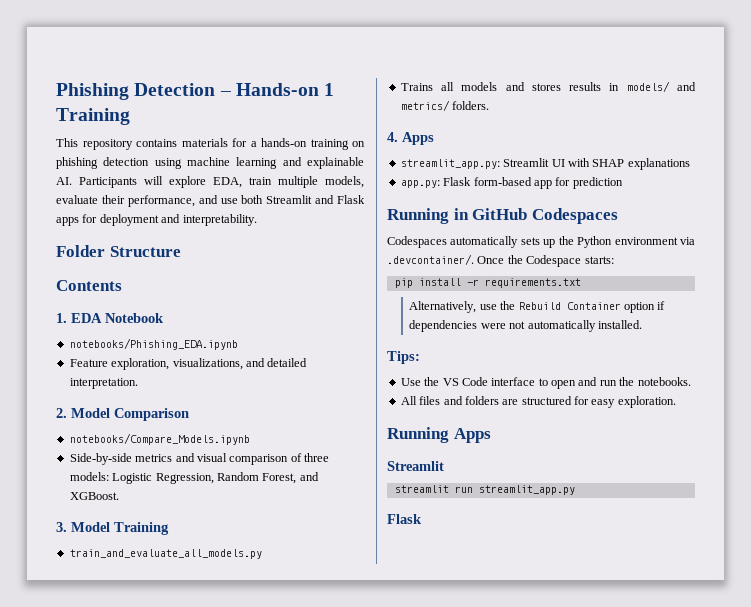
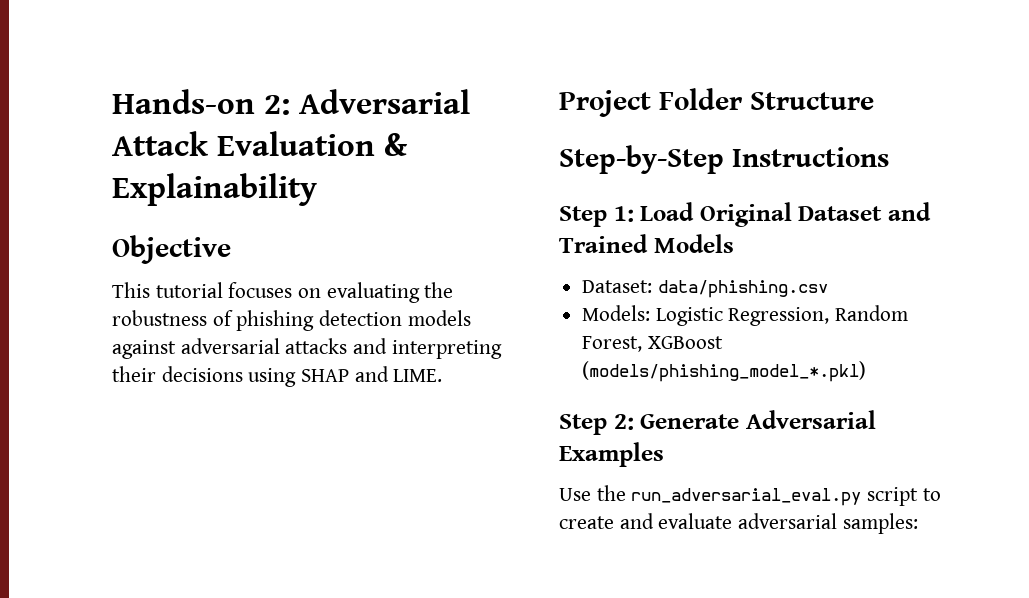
- Phishing Detection – Hands-on 1 Training
- This repository contains materials for a hands-on training on phishing detection using machine learning and explainable AI. Participants will explore EDA, train multiple models, evaluate their performance, and use both Streamlit and Flask apps for deployment and interpretability.
- Folder Structure
- Contents
- 1. EDA Notebook
- notebooks/Phishing_EDA.ipynb
- Feature exploration, visualizations, and detailed interpretation.
- 2. Model Comparison
- notebooks/Compare_Models.ipynb
- Side-by-side metrics and visual comparison of three models: Logistic Regression, Random Forest, and XGBoost.
- 3. Model Training
- train_and_evaluate_all_models.py
- Trains all models and stores results in models/ and metrics/ folders.
- 4. Apps
- streamlit_app.py: Streamlit UI with SHAP explanations
- app.py: Flask form-based app for prediction
- Running in GitHub Codespaces
- Codespaces automatically sets up the Python environment via .devcontainer/. Once the Codespace starts:
- pip install -r requirements.txt
- Alternatively, use the Rebuild Container option if dependencies were not automatically installed.
- Tips:
- Use the VS Code interface to open and run the notebooks.
- All files and folders are structured for easy exploration.
- Running Apps
- Streamlit
- streamlit run streamlit_app.py
- Flask
+ Hands-on 2: Adversarial Attack Evaluation & Explainability
+ Objective
+ This tutorial focuses on evaluating the robustness of phishing detection models against adversarial attacks and interpreting their decisions using SHAP and LIME.
+ Project Folder Structure
+ Step-by-Step Instructions
+ Step 1: Load Original Dataset and Trained Models
+ Dataset: data/phishing.csv
+ Models: Logistic Regression, Random Forest, XGBoost (models/phishing_model_*.pkl)
+ Step 2: Generate Adversarial Examples
+ Use the run_adversarial_eval.py script to create and evaluate adversarial samples:

